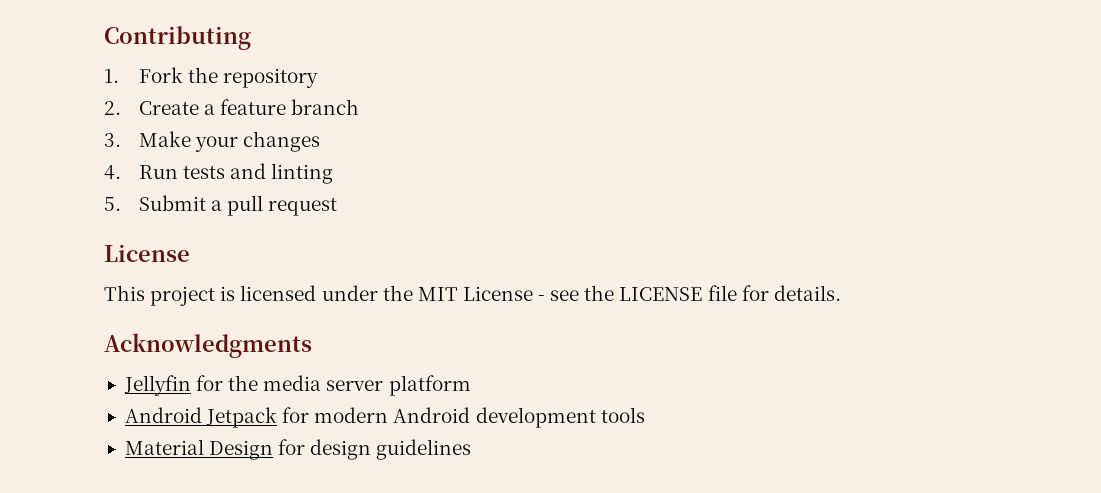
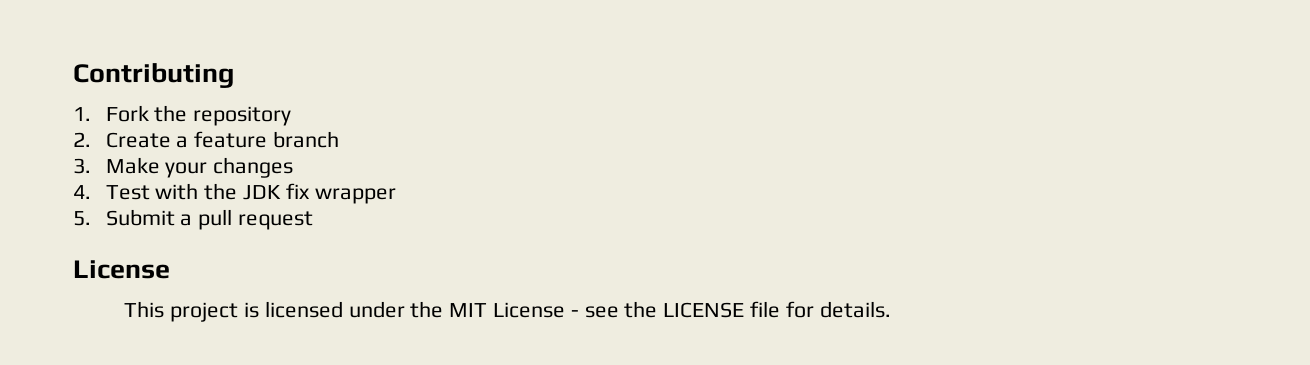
- 4. Run tests and linting
+ 4. Test with the JDK fix wrapper
- Acknowledgments
- Jellyfin for the media server platform
- Android Jetpack for modern Android development tools
- Material Design for design guidelines

